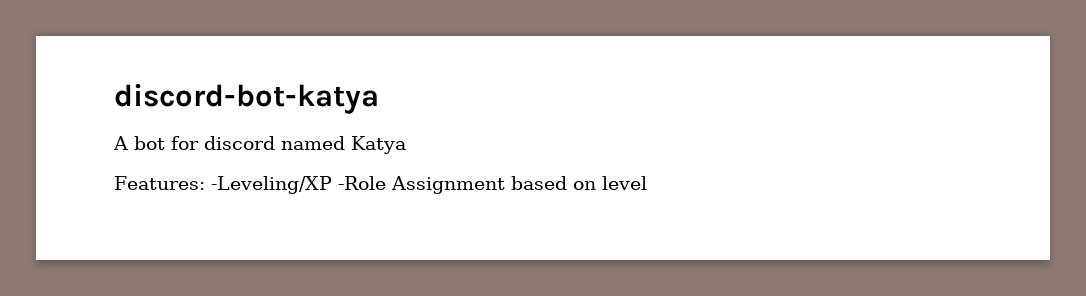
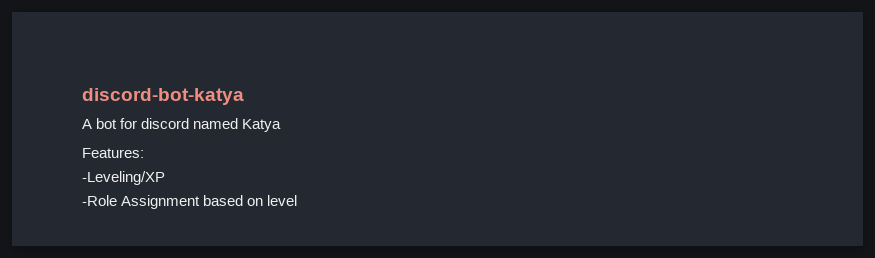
- Features: -Leveling/XP -Role Assignment based on level
+ Features:
+ -Leveling/XP
+ -Role Assignment based on level

